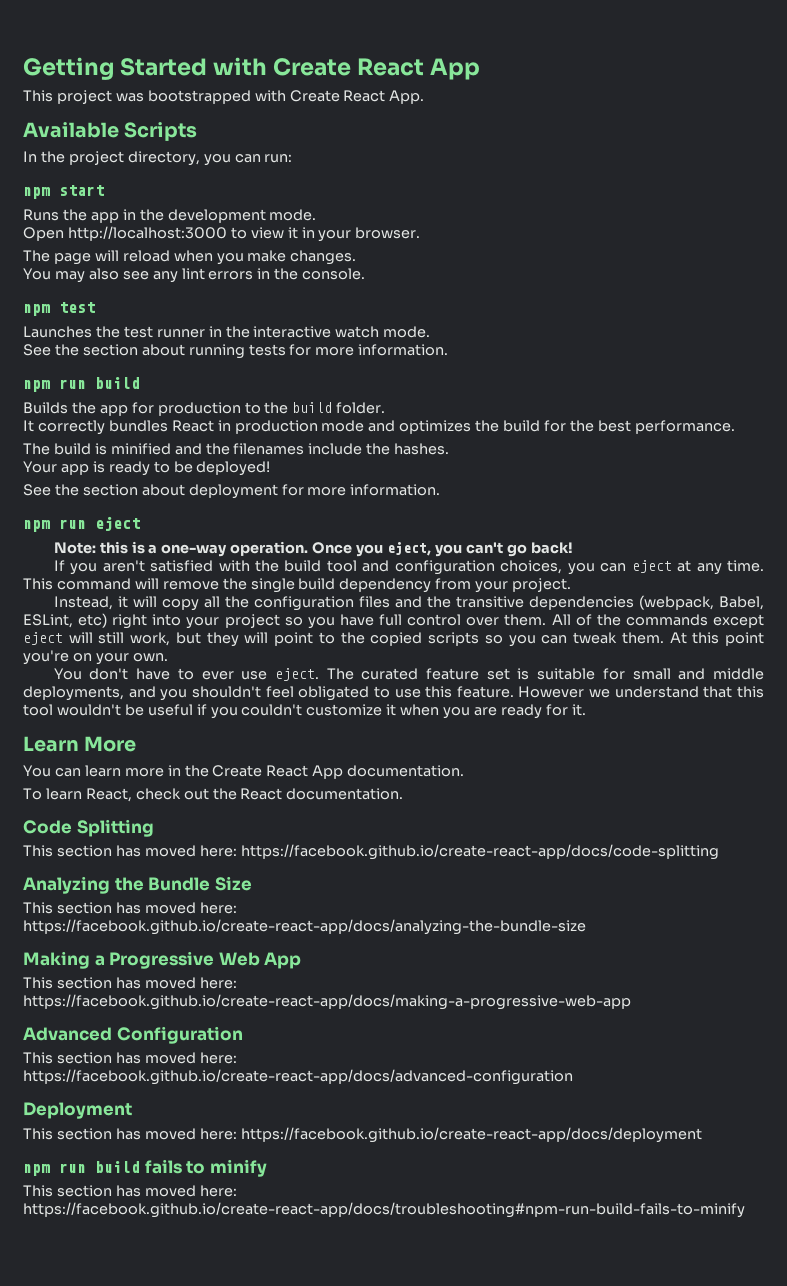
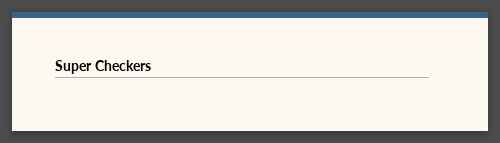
- Getting Started with Create React App
- This project was bootstrapped with Create React App.
- Available Scripts
- In the project directory, you can run:
- npm start
- Runs the app in the development mode.
- Open http://localhost:3000 to view it in your browser.
- The page will reload when you make changes.
- You may also see any lint errors in the console.
- npm test
- Launches the test runner in the interactive watch mode.
- See the section about running tests for more information.
- npm run build
- Builds the app for production to the build folder.
- It correctly bundles React in production mode and optimizes the build for the best performance.
- The build is minified and the filenames include the hashes.
- Your app is ready to be deployed!
- See the section about deployment for more information.
- npm run eject
- Note: this is a one-way operation. Once you eject, you can't go back!
- If you aren't satisfied with the build tool and configuration choices, you can eject at any time. This command will remove the single build dependency from your project.
- Instead, it will copy all the configuration files and the transitive dependencies (webpack, Babel, ESLint, etc) right into your project so you have full control over them. All of the commands except eject will still work, but they will point to the copied scripts so you can tweak them. At this point you're on your own.
- You don't have to ever use eject. The curated feature set is suitable for small and middle deployments, and you shouldn't feel obligated to use this feature. However we understand that this tool wouldn't be useful if you couldn't customize it when you are ready for it.
- Learn More
- You can learn more in the Create React App documentation.
- To learn React, check out the React documentation.
- Code Splitting
- This section has moved here: https://facebook.github.io/create-react-app/docs/code-splitting
- Analyzing the Bundle Size
- This section has moved here: https://facebook.github.io/create-react-app/docs/analyzing-the-bundle-size
- Making a Progressive Web App
- This section has moved here: https://facebook.github.io/create-react-app/docs/making-a-progressive-web-app
- Advanced Configuration
- This section has moved here: https://facebook.github.io/create-react-app/docs/advanced-configuration
- Deployment
- This section has moved here: https://facebook.github.io/create-react-app/docs/deployment
- npm run build fails to minify
- This section has moved here: https://facebook.github.io/create-react-app/docs/troubleshooting#npm-run-build-fails-to-minify
+ Super Checkers

